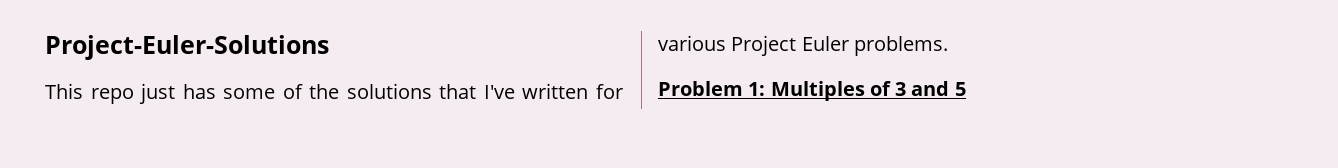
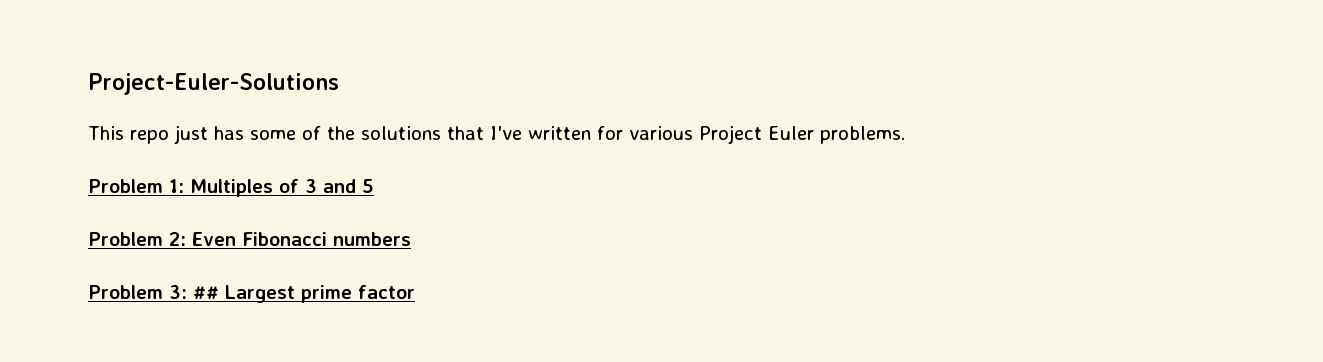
+ Problem 2: Even Fibonacci numbers
+ Problem 3: ## Largest prime factor

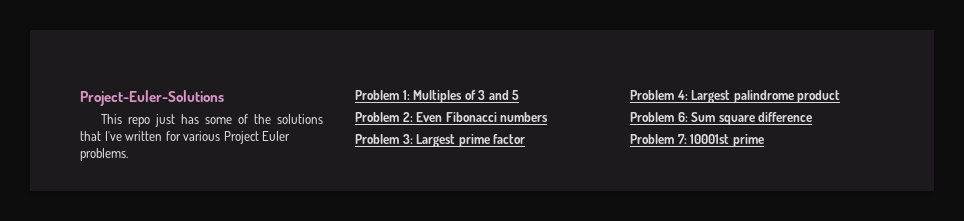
- Problem 3: ## Largest prime factor
+ Problem 3: Largest prime factor
+ Problem 4: Largest palindrome product
+ Problem 6: Sum square difference
+ Problem 7: 10001st prime

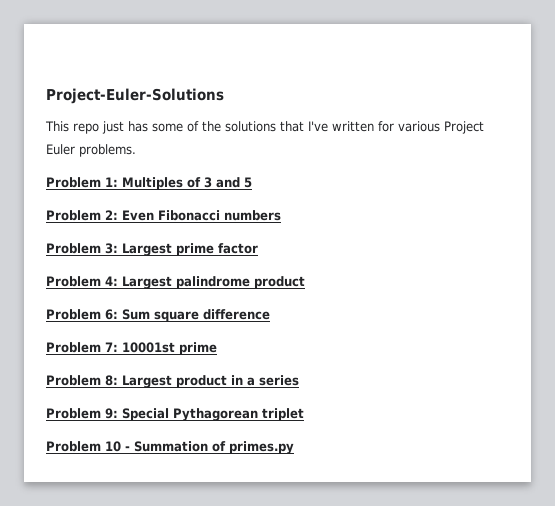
+ Problem 8: Largest product in a series
+ Problem 9: Special Pythagorean triplet
+ Problem 10 - Summation of primes.py

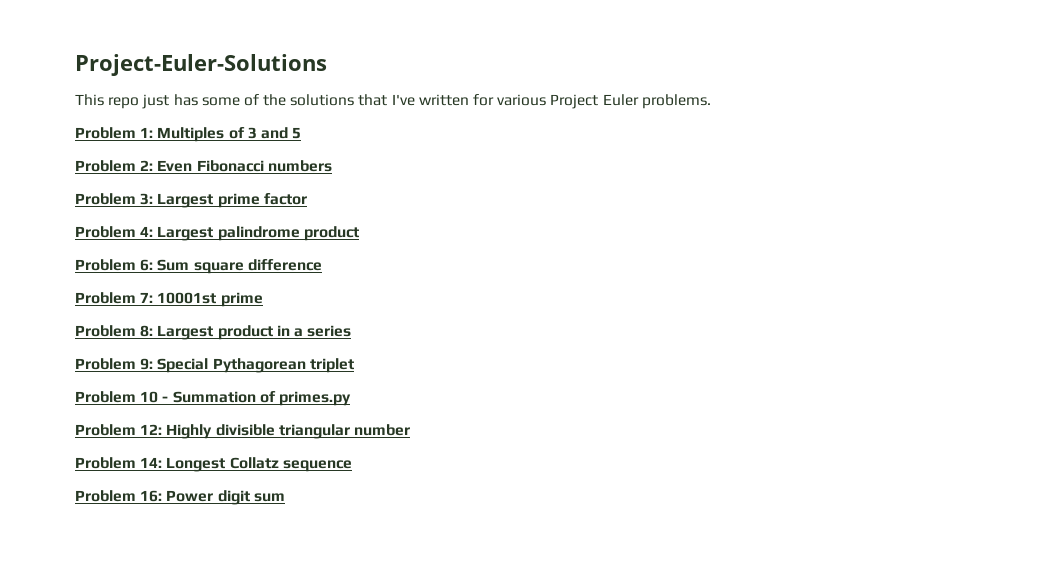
+ Problem 12: Highly divisible triangular number
+ Problem 14: Longest Collatz sequence
+ Problem 16: Power digit sum

